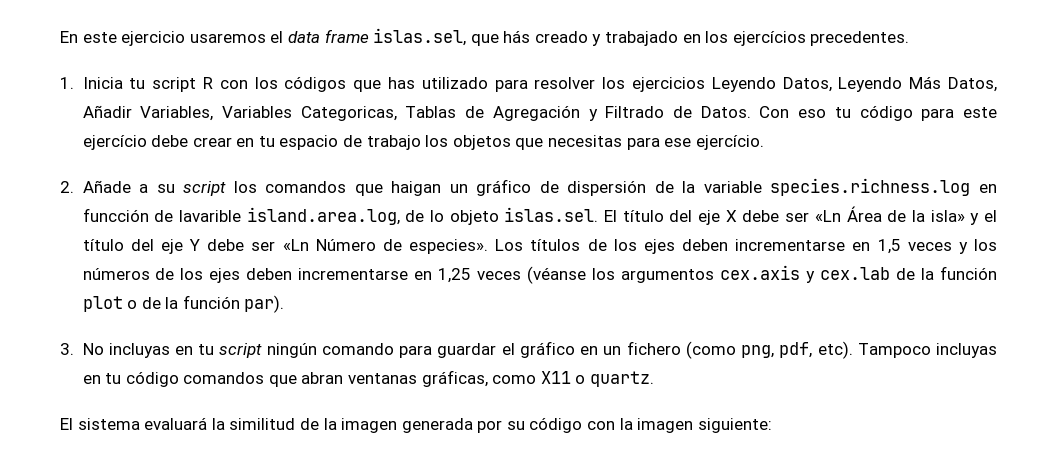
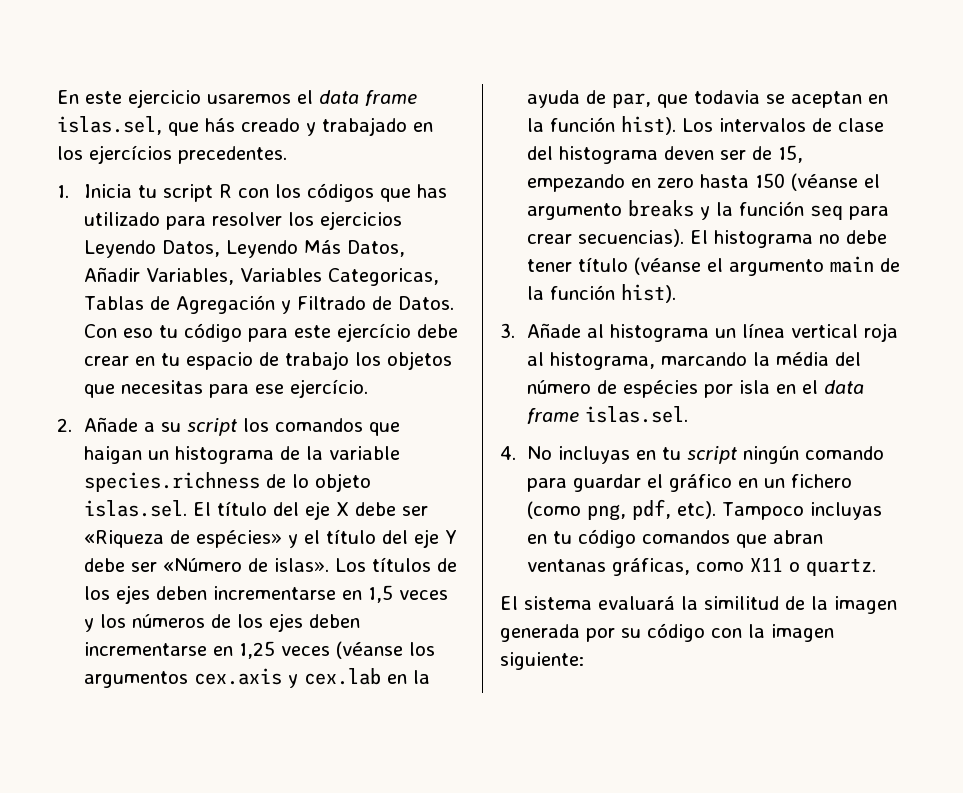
- 2. Añade a su script los comandos que haigan un gráfico de dispersión de la variable species.richness.log en funcción de lavarible island.area.log, de lo objeto islas.sel. El título del eje X debe ser «Ln Área de la isla» y el título del eje Y debe ser «Ln Número de especies».
+ 2. Añade a su script los comandos que haigan un histograma de la variable species.richness de lo objeto islas.sel. El título del eje X debe ser «Riqueza de espécies» y el título del eje Y debe ser «Número de islas».
- Los títulos de los ejes deben incrementarse en 1,5 veces y los números de los ejes deben incrementarse en 1,25 veces (véanse los argumentos cex.axis y cex.lab de la función plot o de la función par).
- 3. No incluyas en tu script ningún comando para guardar el gráfico en un fichero (como png, pdf, etc).
+ Los títulos de los ejes deben incrementarse en 1,5 veces y los números de los ejes deben incrementarse en 1,25 veces (véanse los argumentos cex.axis y cex.lab en la ayuda de par, que todavia se aceptan en la función hist). Los intervalos de clase del histograma deven ser de 15, empezando en zero hasta 150 (véanse el argumento breaks y la función seq para crear secuencias). El histograma no debe tener título (véanse el argumento main de la función hist).
+ 3. Añade al histograma un línea vertical roja al histograma, marcando la média del número de espécies por isla en el data frame islas.sel.
+ 4. No incluyas en tu script ningún comando para guardar el gráfico en un fichero (como png, pdf, etc).

